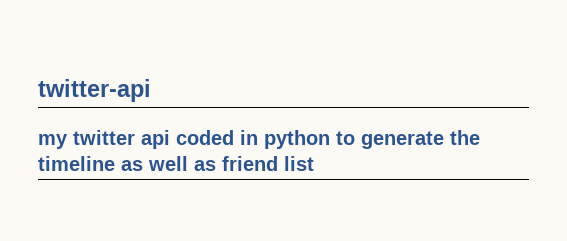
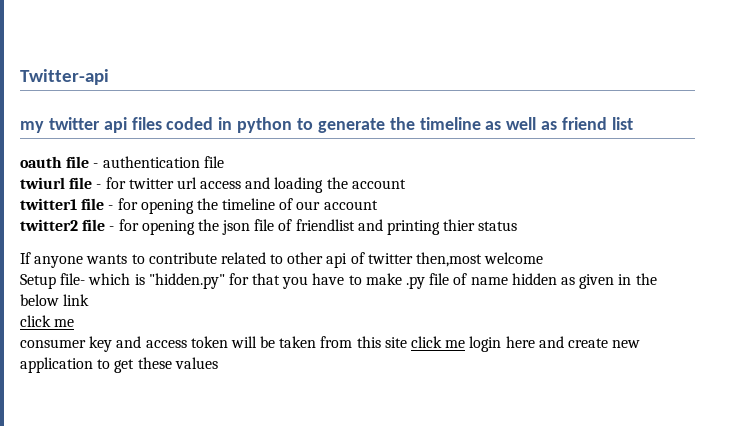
- twitter-api
+ Twitter-api
- my twitter api coded in python to generate the timeline as well as friend list
+ my twitter api files coded in python to generate the timeline as well as friend list
+ oauth file - authentication file
+ twiurl file - for twitter url access and loading the account
+ twitter1 file - for opening the timeline of our account
+ twitter2 file - for opening the json file of friendlist and printing thier status
+ If anyone wants to contribute related to other api of twitter then,most welcome
+ Setup file- which is "hidden.py" for that you have to make .py file of name hidden as given in the below link
+ click me
+ consumer key and access token will be taken from this site click me login here and create new application to get these values

